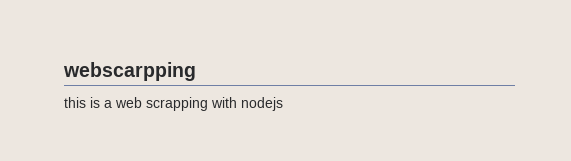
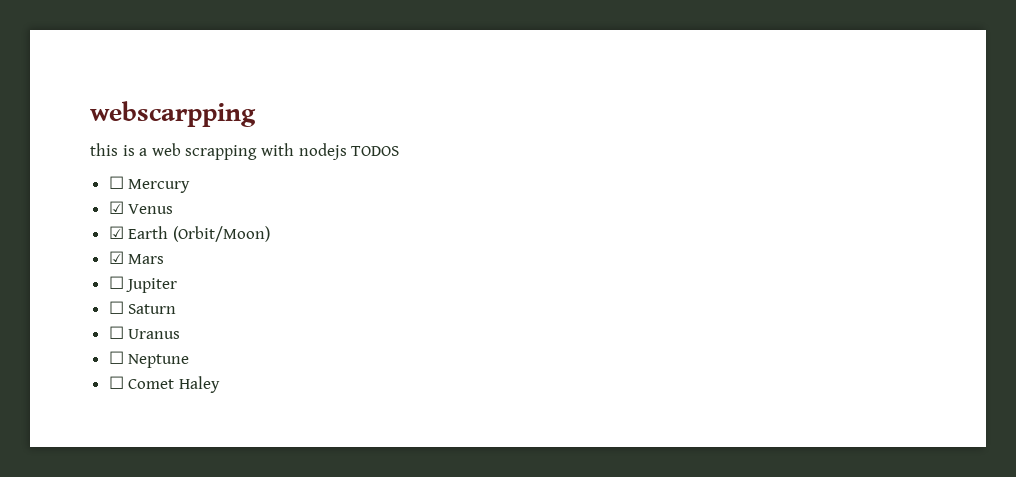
- this is a web scrapping with nodejs
+ this is a web scrapping with nodejs TODOS
+ ☐ Mercury
+ ☑ Venus
+ ☑ Earth (Orbit/Moon)
+ ☑ Mars
+ ☐ Jupiter
+ ☐ Saturn
+ ☐ Uranus
+ ☐ Neptune
+ ☐ Comet Haley

